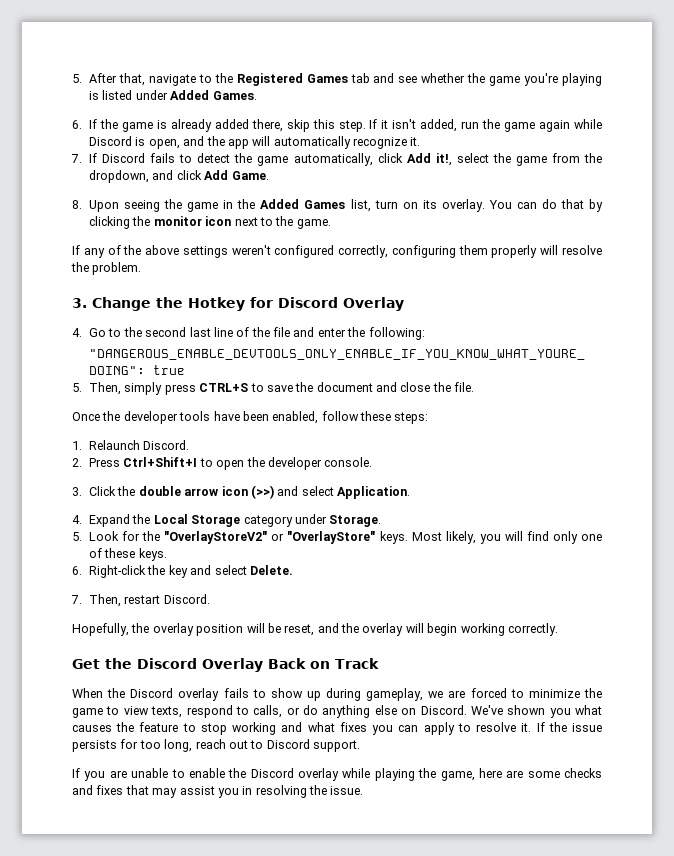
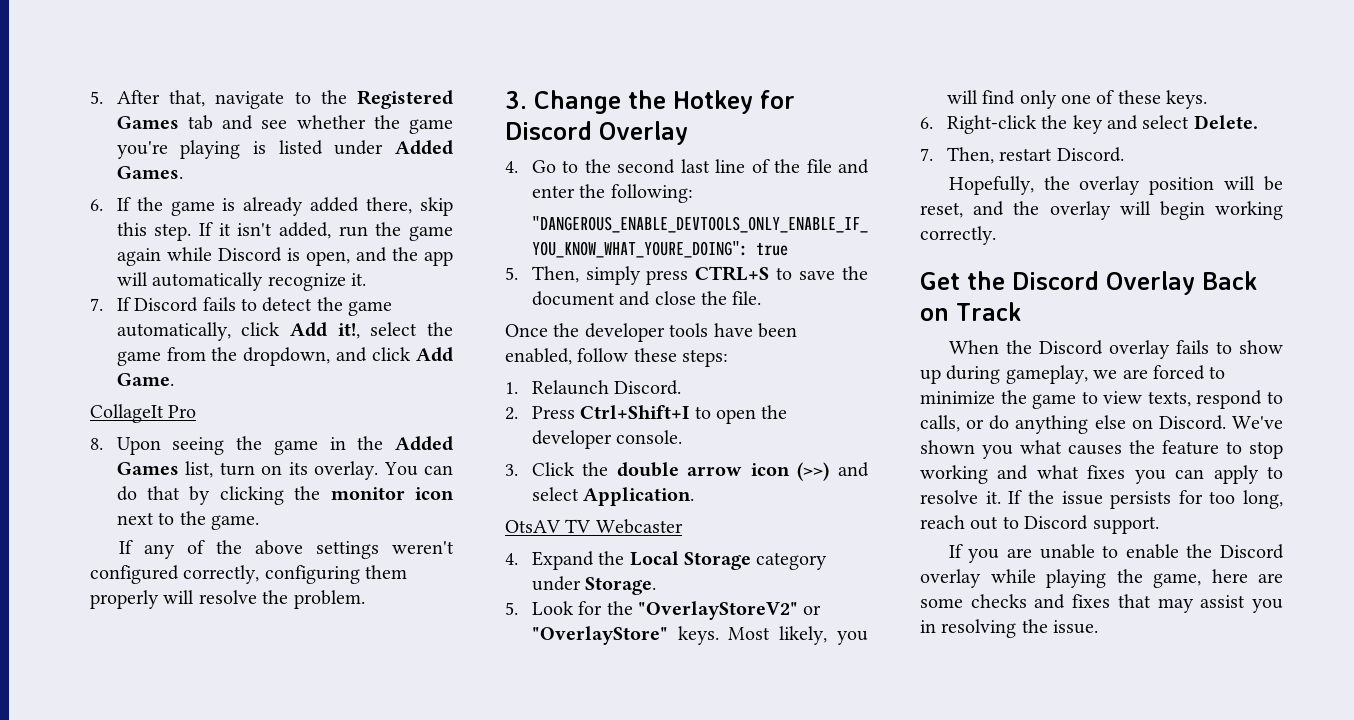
+ CollageIt Pro
+ OtsAV TV Webcaster

